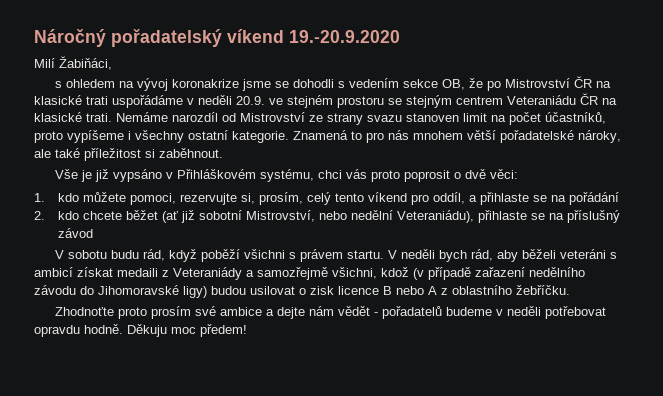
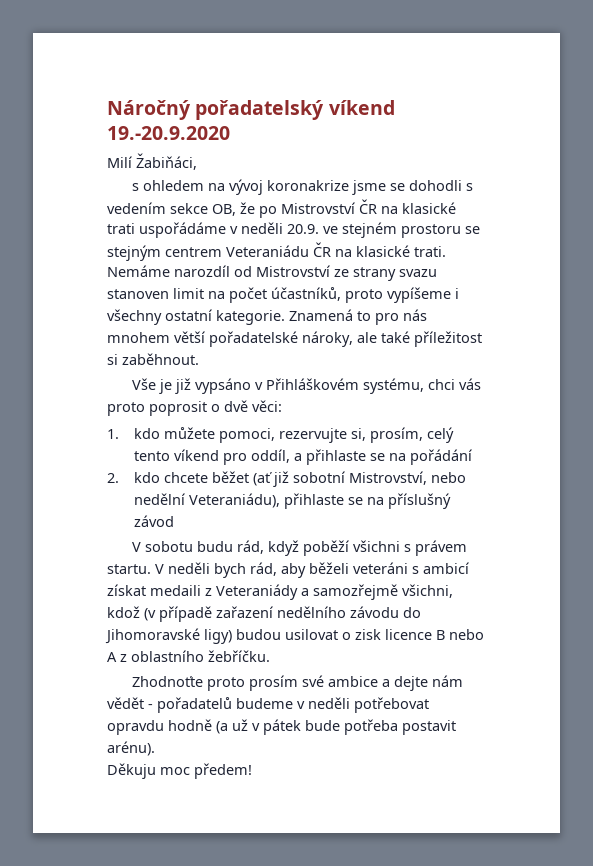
- Zhodnoťte proto prosím své ambice a dejte nám vědět - pořadatelů budeme v neděli potřebovat opravdu hodně. Děkuju moc předem!
+ Zhodnoťte proto prosím své ambice a dejte nám vědět - pořadatelů budeme v neděli potřebovat opravdu hodně (a už v pátek bude potřeba postavit arénu).
+ Děkuju moc předem!

